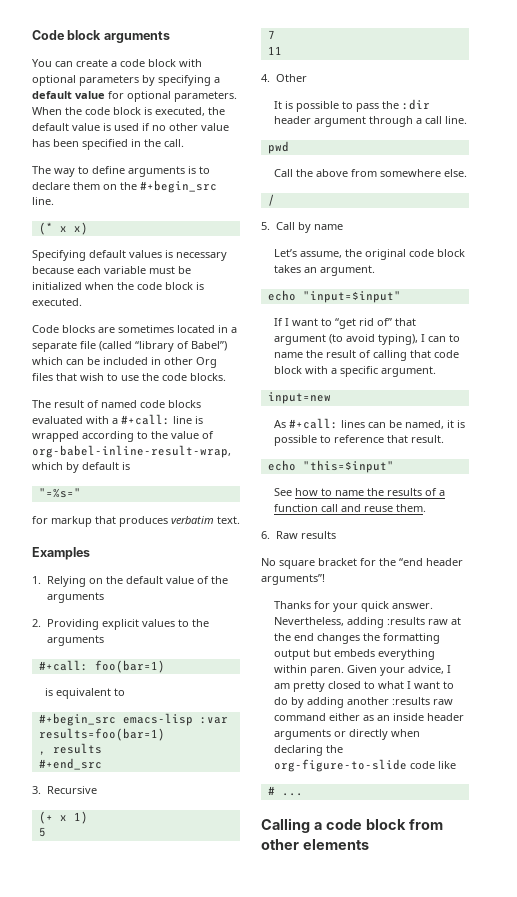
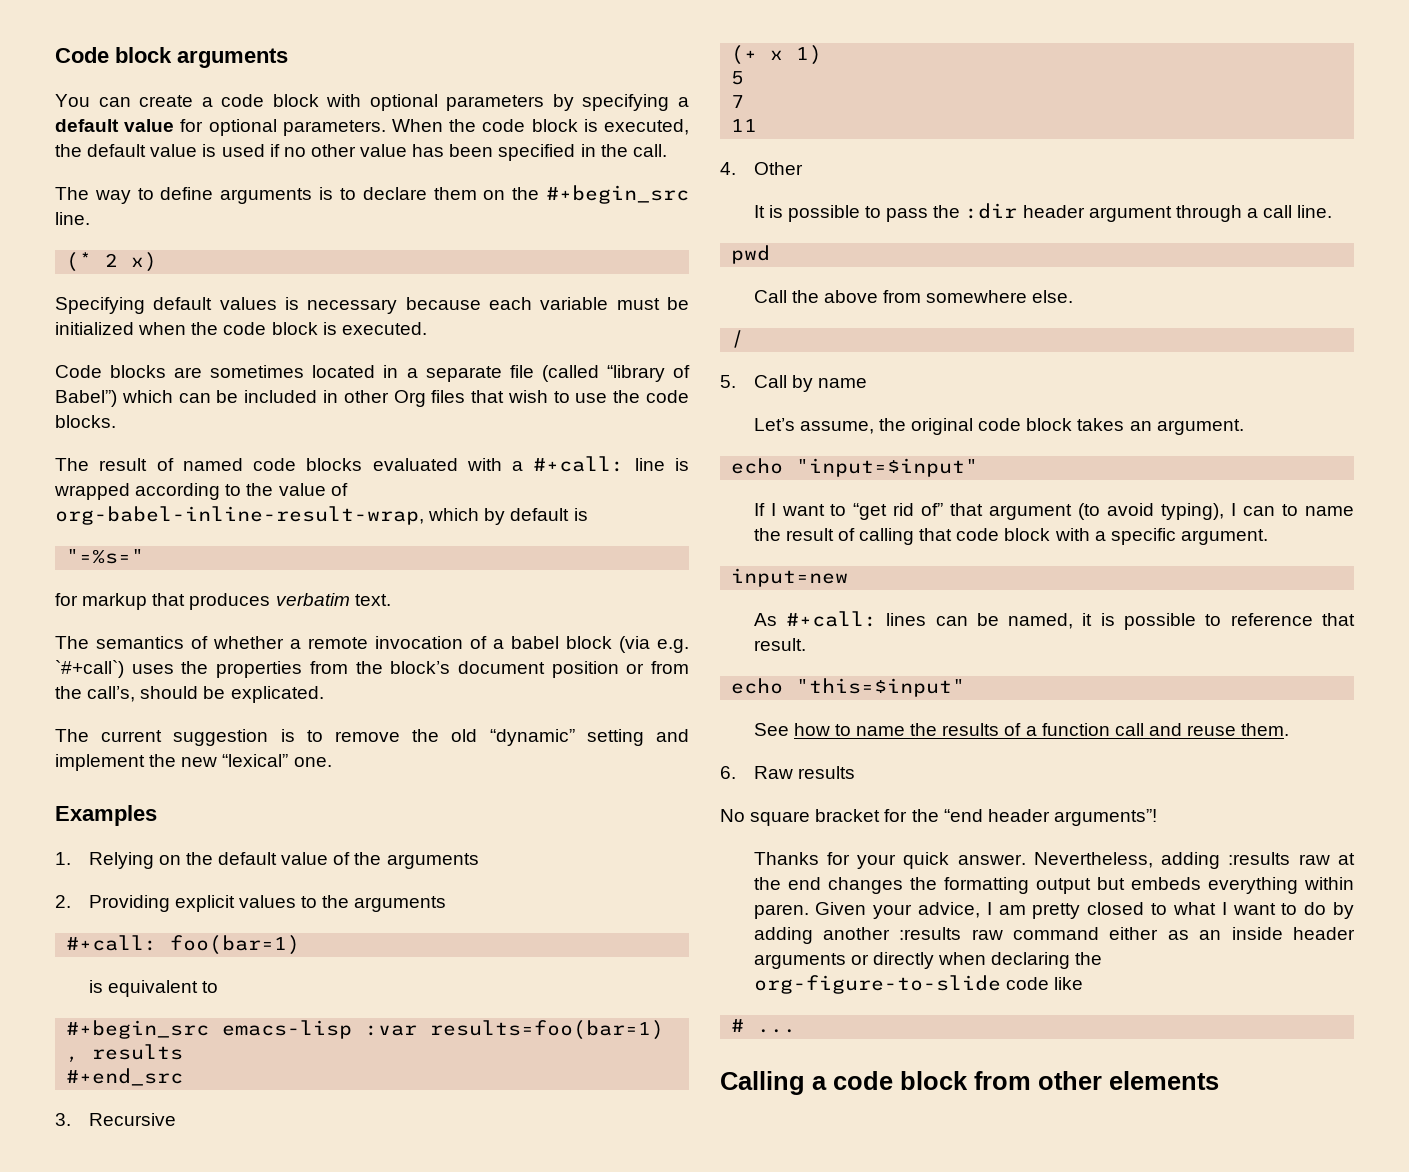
- (* x x)
+ (* 2 x)
+ The semantics of whether a remote invocation of a babel block (via e.g. `#+call`) uses the properties from the block’s document position or from the call’s, should be explicated.
+ The current suggestion is to remove the old “dynamic” setting and implement the new “lexical” one.

